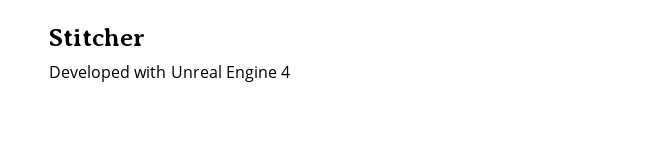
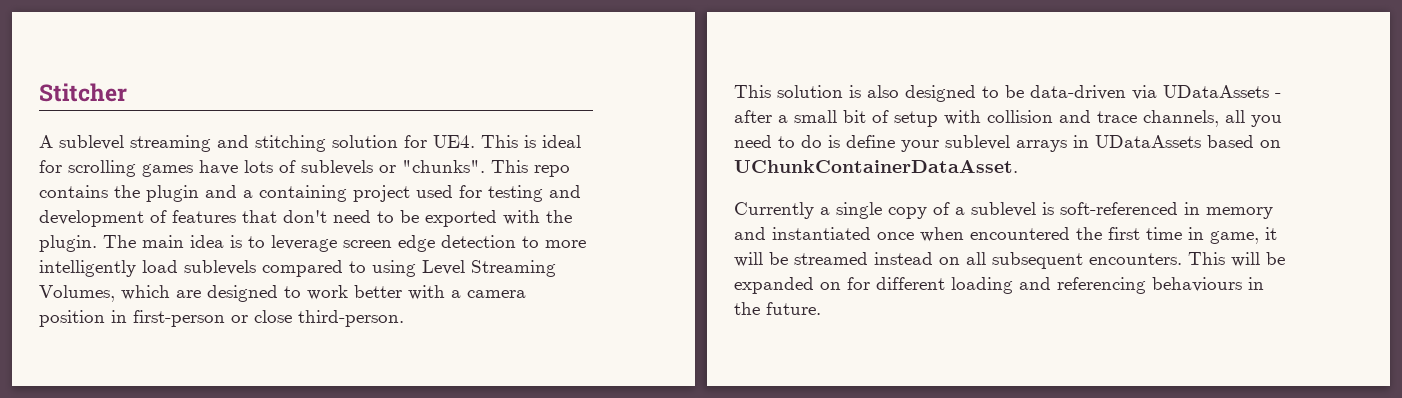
- Developed with Unreal Engine 4
+ A sublevel streaming and stitching solution for UE4. This is ideal for scrolling games have lots of sublevels or "chunks". This repo contains the plugin and a containing project used for testing and development of features that don't need to be exported with the plugin. The main idea is to leverage screen edge detection to more intelligently load sublevels compared to using Level Streaming Volumes, which are designed to work better with a camera position in first-person or close third-person.
+ This solution is also designed to be data-driven via UDataAssets - after a small bit of setup with collision and trace channels, all you need to do is define your sublevel arrays in UDataAssets based on UChunkContainerDataAsset.
+ Currently a single copy of a sublevel is soft-referenced in memory and instantiated once when encountered the first time in game, it will be streamed instead on all subsequent encounters. This will be expanded on for different loading and referencing behaviours in the future.

